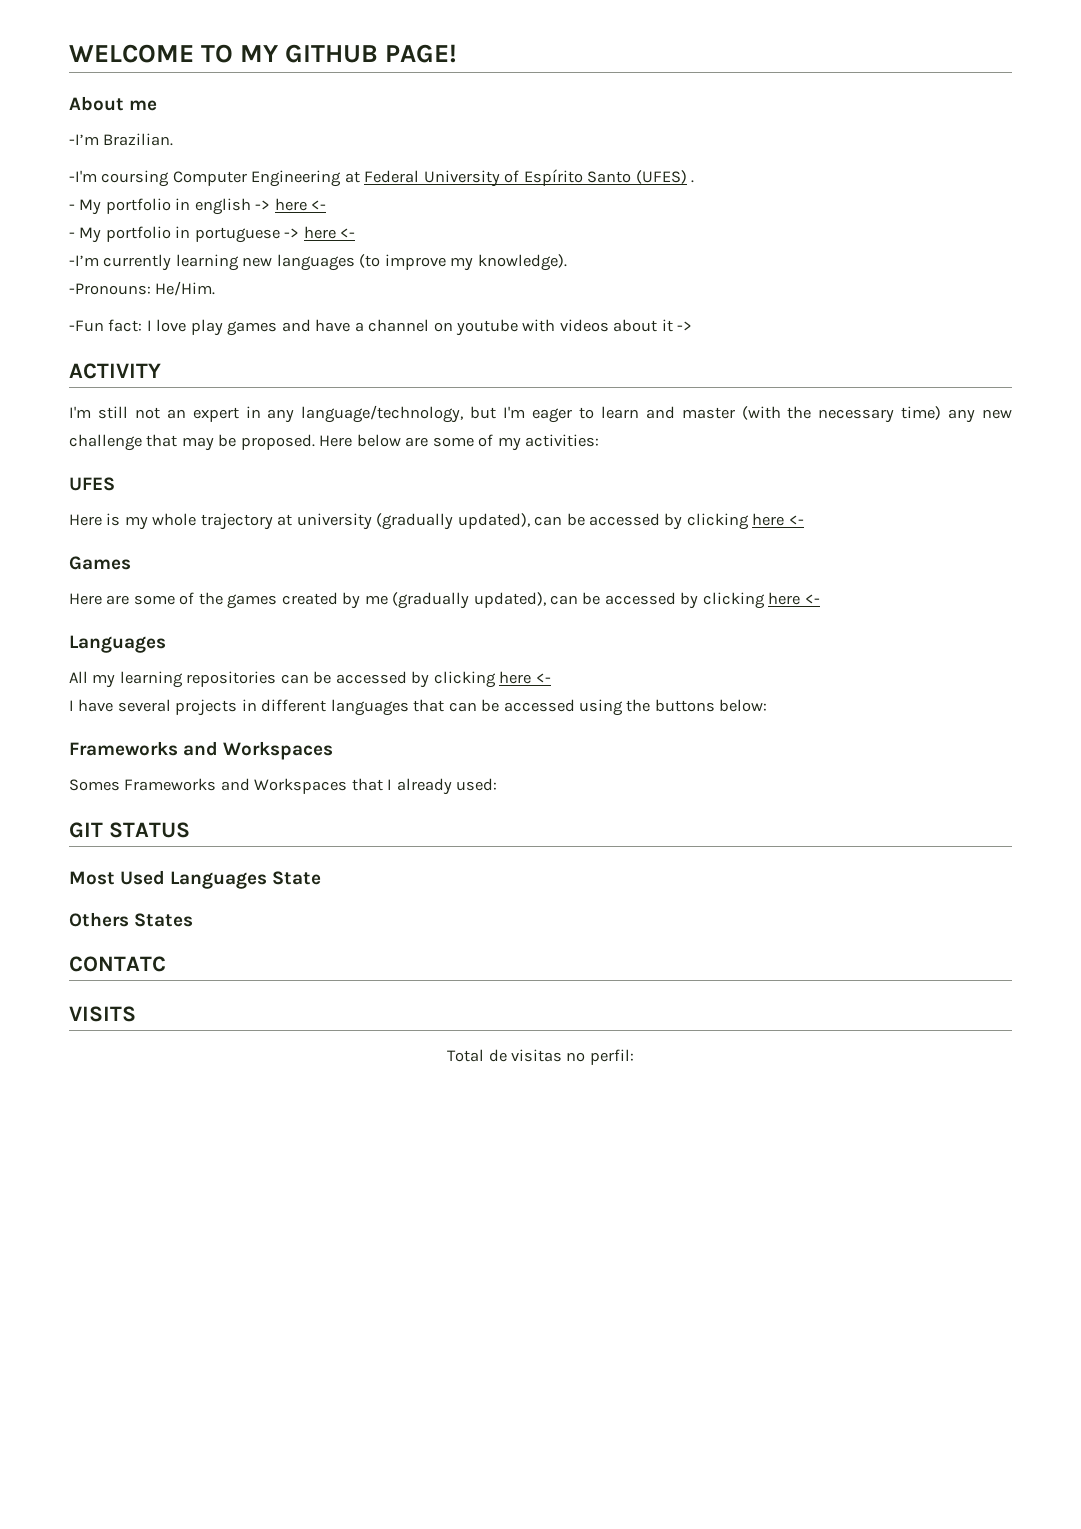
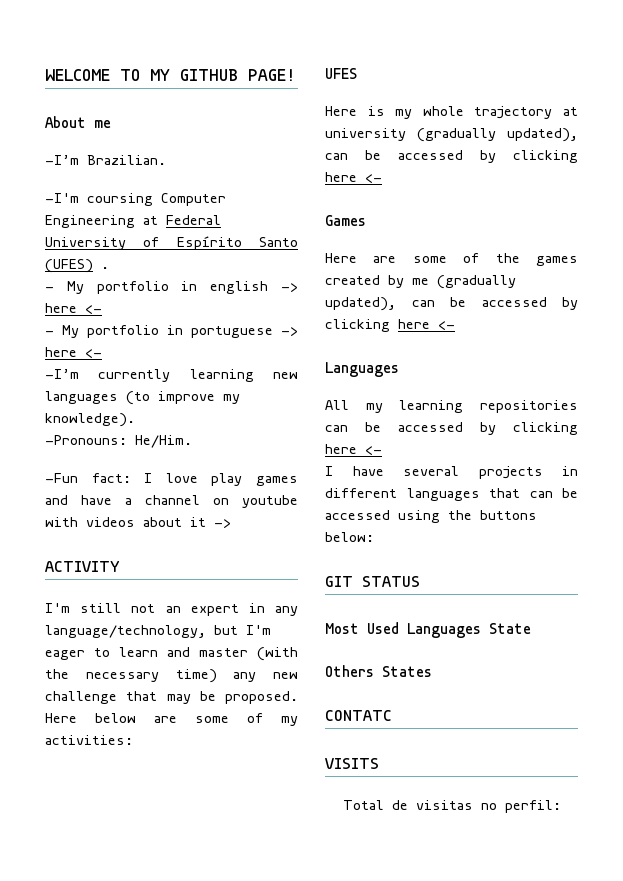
  I have several projects in different languages that can be accessed using the buttons below:
- Frameworks and Workspaces
- Somes Frameworks and Workspaces that I already used:

